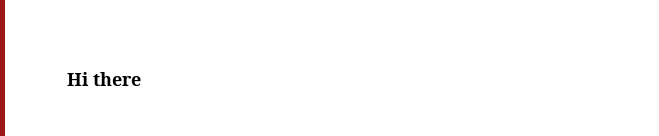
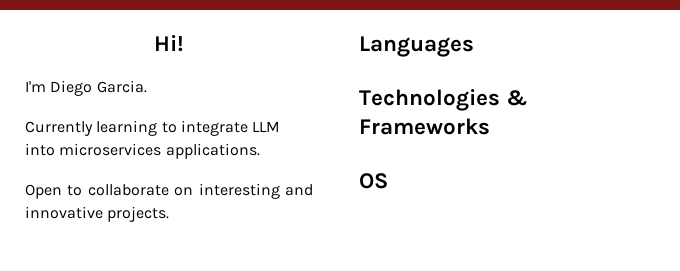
- Hi there
+ Hi!
+ I'm Diego Garcia.
+ Currently learning to integrate LLM into microservices applications.
+ Open to collaborate on interesting and innovative projects.
+ Languages
+ Technologies & Frameworks
+ OS

